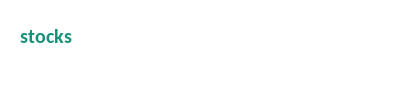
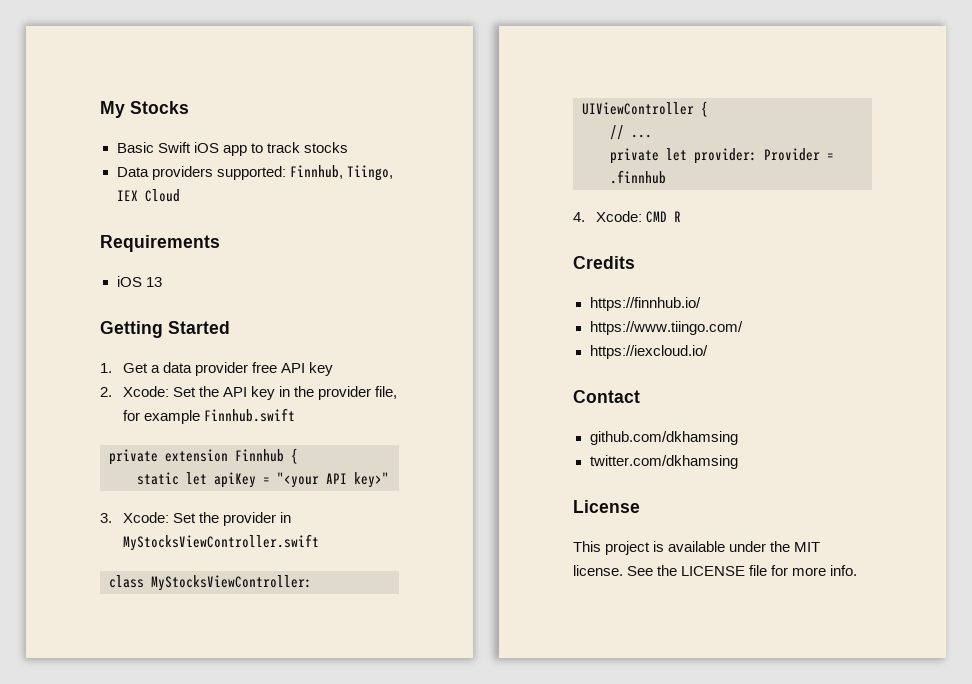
- stocks
+ My Stocks
+ Basic Swift iOS app to track stocks
+ Data providers supported: Finnhub, Tiingo, IEX Cloud
+ Requirements
+ iOS 13
+ Getting Started
+ 1. Get a data provider free API key
+ 2. Xcode: Set the API key in the provider file, for example Finnhub.swift
+ private extension Finnhub {
+ static let apiKey = "<your API key>"
+ 3. Xcode: Set the provider in MyStocksViewController.swift
+ class MyStocksViewController: UIViewController {
+ // ...
+ private let provider: Provider = .finnhub
+ 4. Xcode: CMD R
+ Credits
+ https://finnhub.io/
+ https://www.tiingo.com/
+ https://iexcloud.io/
+ Contact
+ github.com/dkhamsing
+ twitter.com/dkhamsing
+ License
+ This project is available under the MIT license. See the LICENSE file for more info.

